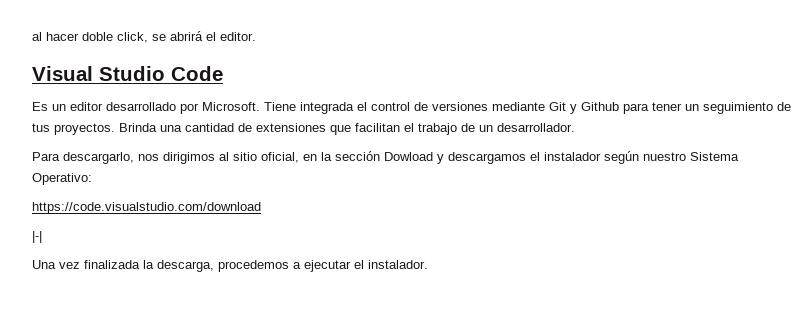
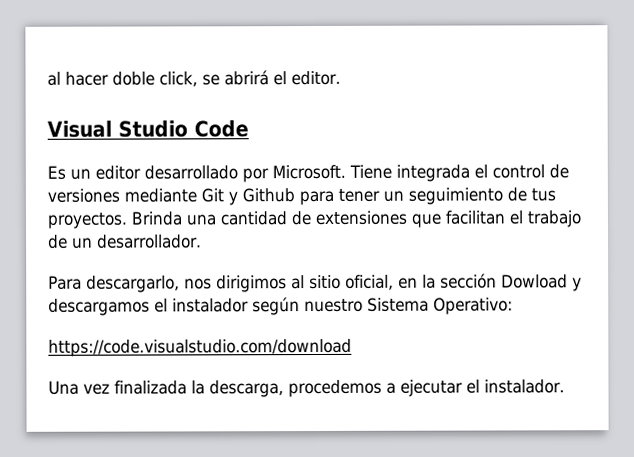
- |-|

